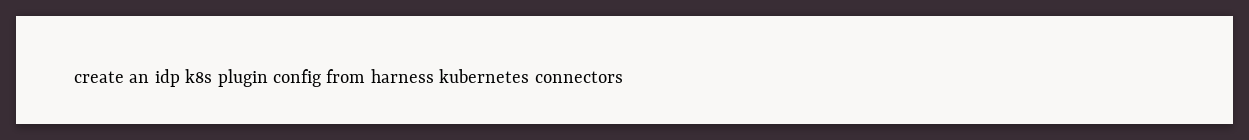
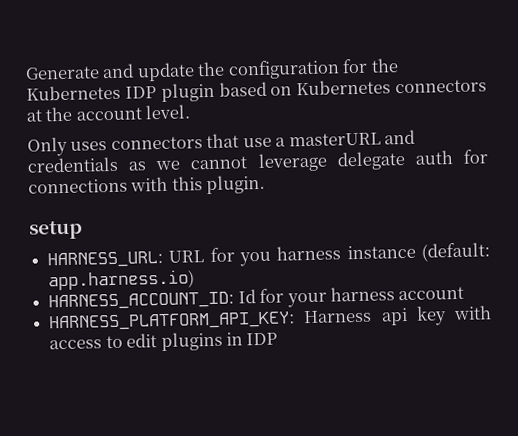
- create an idp k8s plugin config from harness kubernetes connectors
+ Generate and update the configuration for the Kubernetes IDP plugin based on Kubernetes connectors at the account level.
+ Only uses connectors that use a masterURL and credentials as we cannot leverage delegate auth for connections with this plugin.
+ setup
+ HARNESS_URL: URL for you harness instance (default: app.harness.io)
+ HARNESS_ACCOUNT_ID: Id for your harness account
+ HARNESS_PLATFORM_API_KEY: Harness api key with access to edit plugins in IDP

